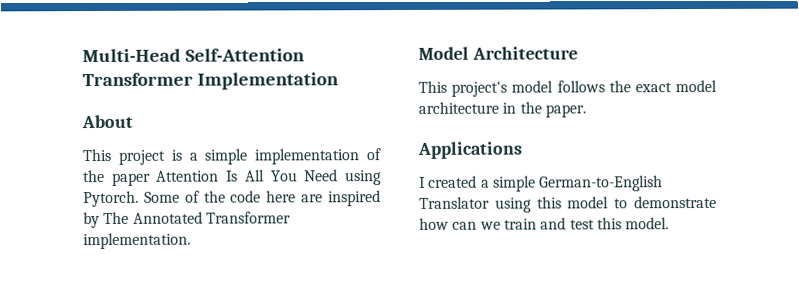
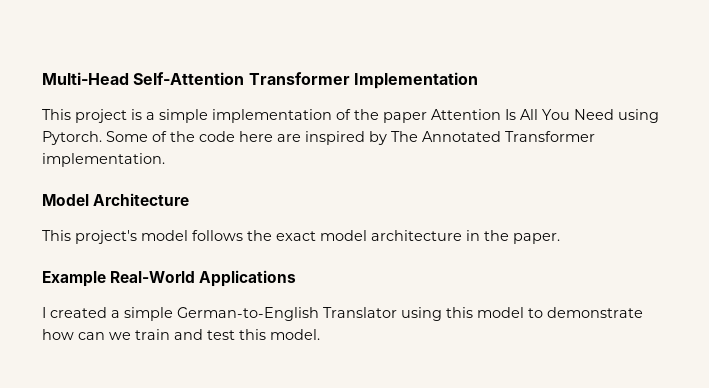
- About
- Applications
+ Example Real-World Applications

